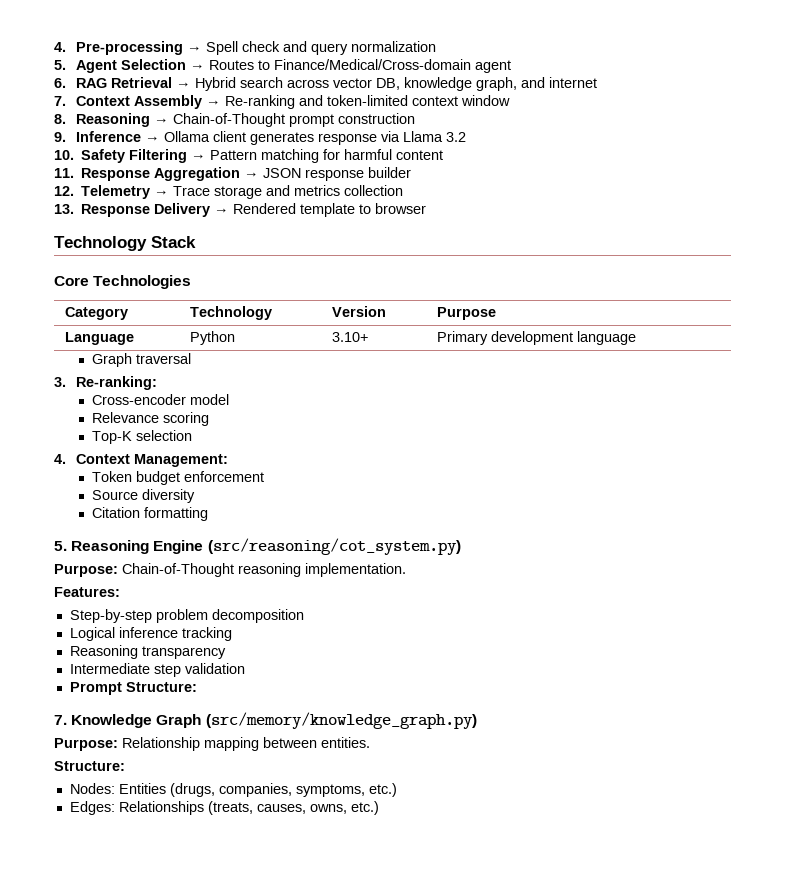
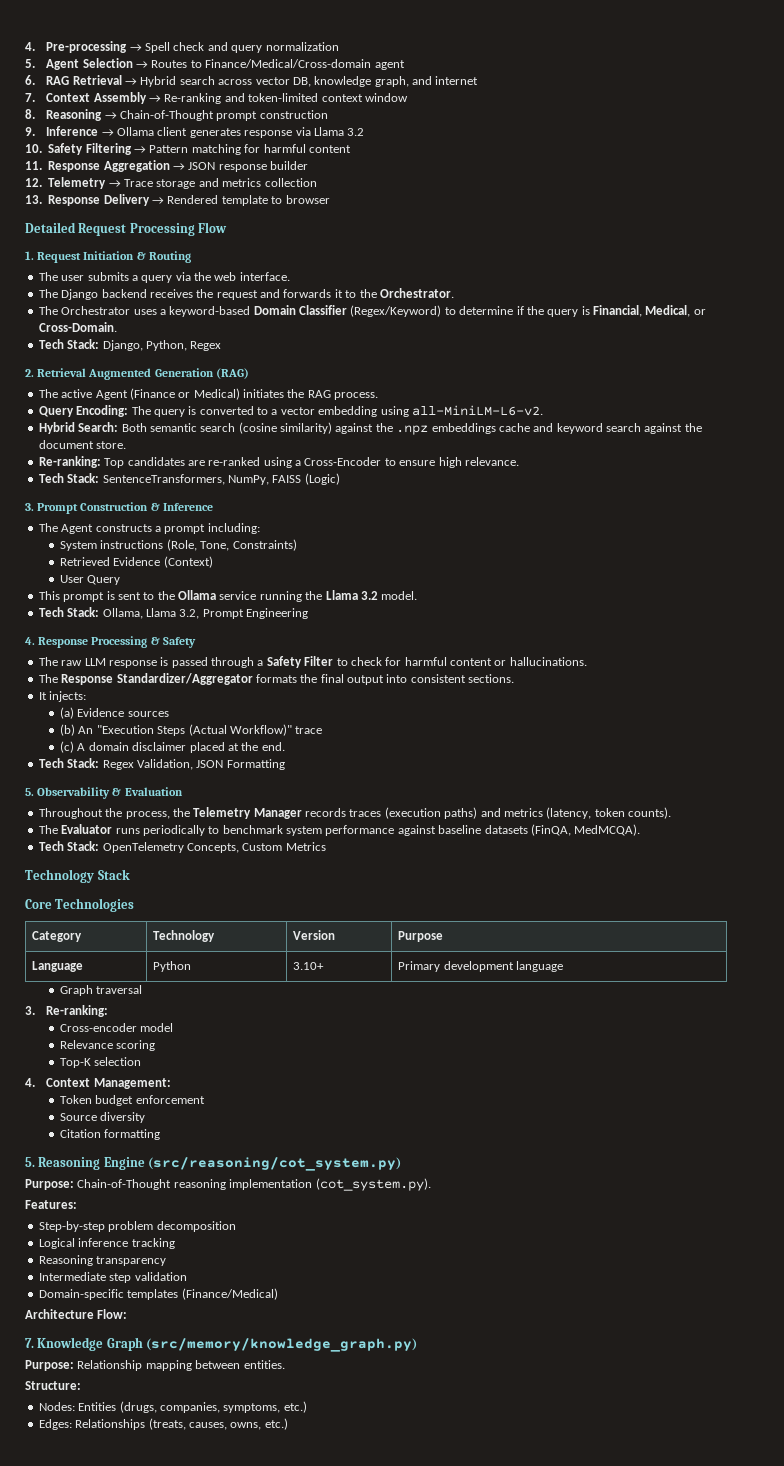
+ Detailed Request Processing Flow
+ 1. Request Initiation & Routing
+ The user submits a query via the web interface.
+ The Django backend receives the request and forwards it to the Orchestrator.
+ The Orchestrator uses a keyword-based Domain Classifier (Regex/Keyword) to determine if the query is Financial, Medical, or Cross-Domain.
+ Tech Stack: Django, Python, Regex
+ 2. Retrieval Augmented Generation (RAG)
+ The active Agent (Finance or Medical) initiates the RAG process.
+ Query Encoding: The query is converted to a vector embedding using all-MiniLM-L6-v2.
+ Hybrid Search: Both semantic search (cosine similarity) against the .npz embeddings cache and keyword search against the document store.
+ Re-ranking: Top candidates are re-ranked using a Cross-Encoder to ensure high relevance.
+ Tech Stack: SentenceTransformers, NumPy, FAISS (Logic)
+ 3. Prompt Construction & Inference
+ The Agent constructs a prompt including:
+ System instructions (Role, Tone, Constraints)
+ Retrieved Evidence (Context)
+ User Query
+ This prompt is sent to the Ollama service running the Llama 3.2 model.
+ Tech Stack: Ollama, Llama 3.2, Prompt Engineering
+ 4. Response Processing & Safety
+ The raw LLM response is passed through a Safety Filter to check for harmful content or hallucinations.
+ The Response Standardizer/Aggregator formats the final output into consistent sections.
+ It injects:
+ (a) Evidence sources
+ (b) An "Execution Steps (Actual Workflow)" trace
+ (c) A domain disclaimer placed at the end.
+ Tech Stack: Regex Validation, JSON Formatting
+ 5. Observability & Evaluation
+ Throughout the process, the Telemetry Manager records traces (execution paths) and metrics (latency, token counts).
+ The Evaluator runs periodically to benchmark system performance against baseline datasets (FinQA, MedMCQA).
+ Tech Stack: OpenTelemetry Concepts, Custom Metrics
- Purpose: Chain-of-Thought reasoning implementation.
+ Purpose: Chain-of-Thought reasoning implementation (cot_system.py).
- Prompt Structure:
+ Domain-specific templates (Finance/Medical)
+ Architecture Flow:

